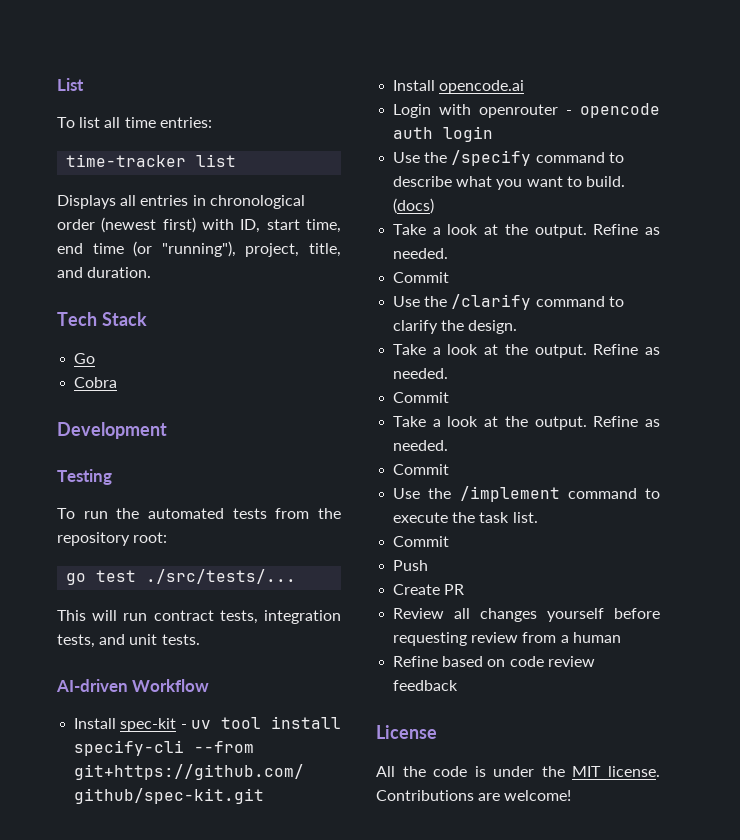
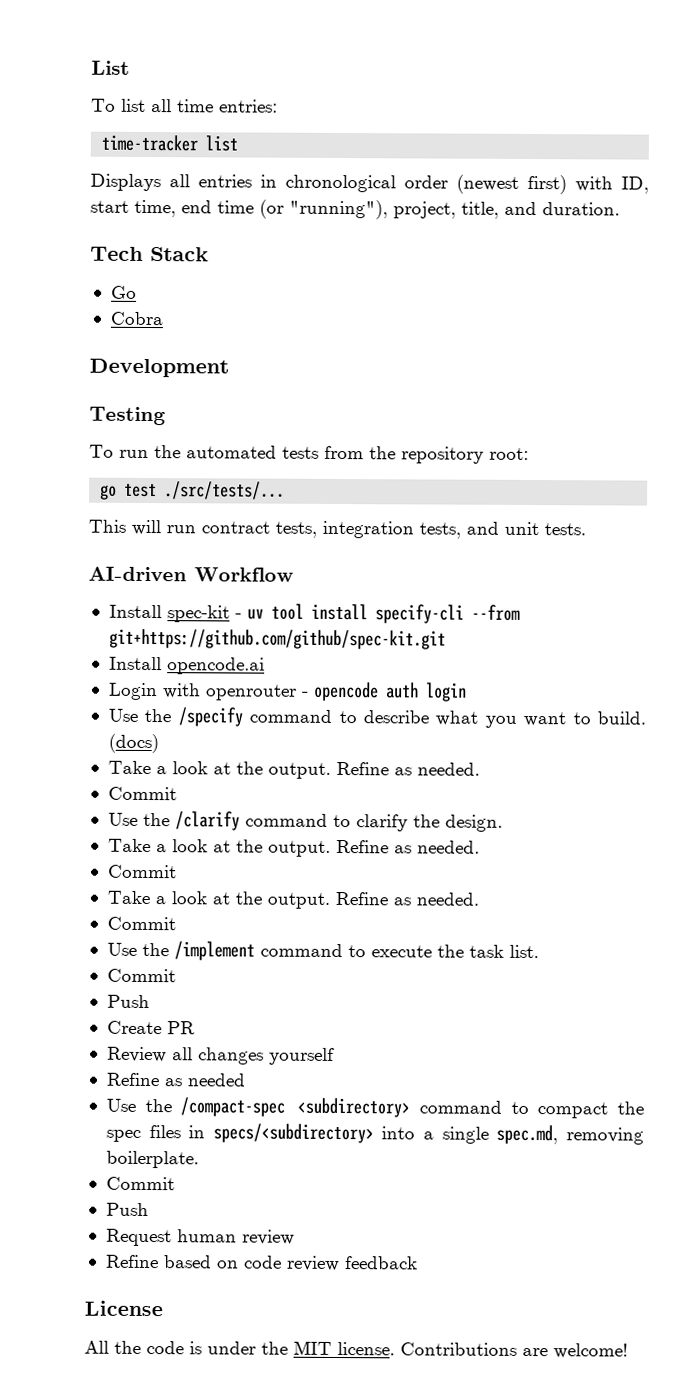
- Review all changes yourself before requesting review from a human
+ Review all changes yourself
+ Refine as needed
+ Use the /compact-spec <subdirectory> command to compact the spec files in specs/<subdirectory> into a single spec.md, removing boilerplate.
+ Commit
+ Push
+ Request human review

